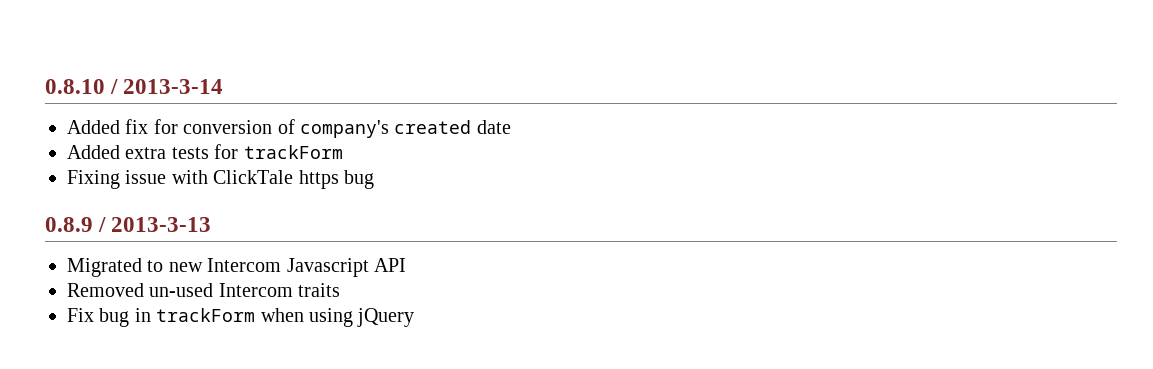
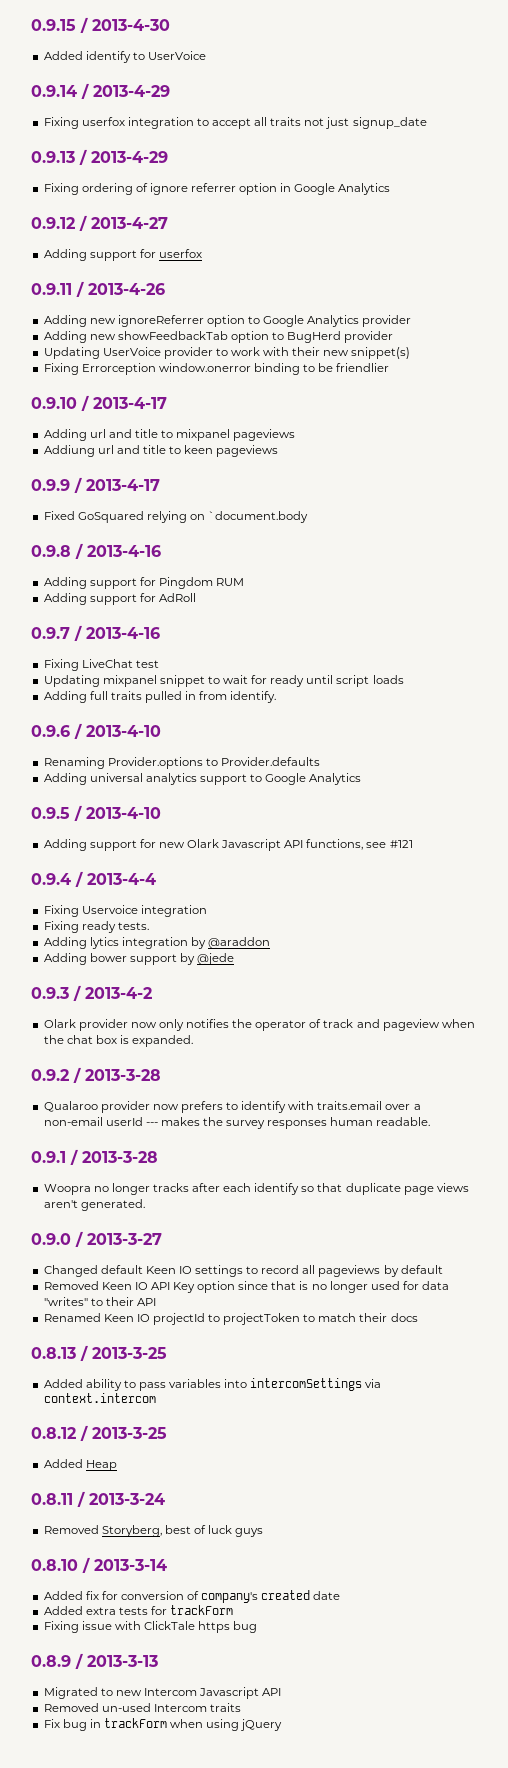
+ 0.9.15 / 2013-4-30
+ Added identify to UserVoice
+ 0.9.14 / 2013-4-29
+ Fixing userfox integration to accept all traits not just signup_date
+ 0.9.13 / 2013-4-29
+ Fixing ordering of ignore referrer option in Google Analytics
+ 0.9.12 / 2013-4-27
+ Adding support for userfox
+ 0.9.11 / 2013-4-26
+ Adding new ignoreReferrer option to Google Analytics provider
+ Adding new showFeedbackTab option to BugHerd provider
+ Updating UserVoice provider to work with their new snippet(s)
+ Fixing Errorception window.onerror binding to be friendlier
+ 0.9.10 / 2013-4-17
+ Adding url and title to mixpanel pageviews
+ Addiung url and title to keen pageviews
+ 0.9.9 / 2013-4-17
+ Fixed GoSquared relying on `document.body
+ 0.9.8 / 2013-4-16
+ Adding support for Pingdom RUM
+ Adding support for AdRoll
+ 0.9.7 / 2013-4-16
+ Fixing LiveChat test
+ Updating mixpanel snippet to wait for ready until script loads
+ Adding full traits pulled in from identify.
+ 0.9.6 / 2013-4-10
+ Renaming Provider.options to Provider.defaults
+ Adding universal analytics support to Google Analytics
+ 0.9.5 / 2013-4-10
+ Adding support for new Olark Javascript API functions, see #121
+ 0.9.4 / 2013-4-4
+ Fixing Uservoice integration
+ Fixing ready tests.
+ Adding lytics integration by @araddon
+ Adding bower support by @jede
+ 0.9.3 / 2013-4-2
+ Olark provider now only notifies the operator of track and pageview when the chat box is expanded.
+ 0.9.2 / 2013-3-28
+ Qualaroo provider now prefers to identify with traits.email over a non-email userId --- makes the survey responses human readable.
+ 0.9.1 / 2013-3-28
+ Woopra no longer tracks after each identify so that duplicate page views aren't generated.
+ 0.9.0 / 2013-3-27
+ Changed default Keen IO settings to record all pageviews by default
+ Removed Keen IO API Key option since that is no longer used for data "writes" to their API
+ Renamed Keen IO projectId to projectToken to match their docs
+ 0.8.13 / 2013-3-25
+ Added ability to pass variables into intercomSettings via context.intercom
+ 0.8.12 / 2013-3-25
+ Added Heap
+ 0.8.11 / 2013-3-24
+ Removed Storyberg, best of luck guys

